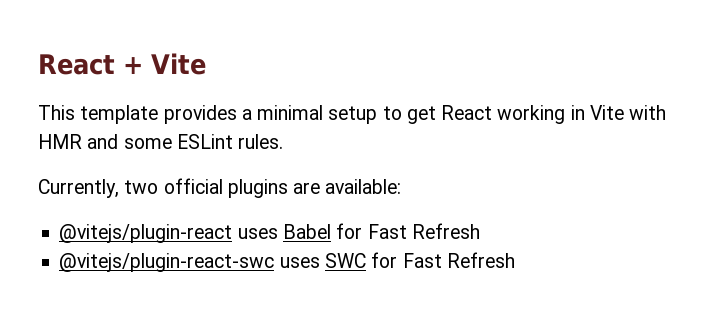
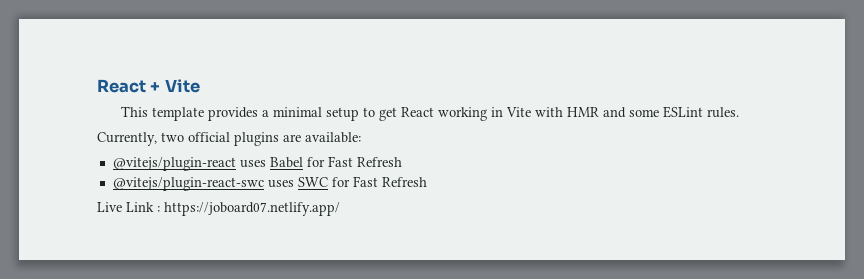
+ Live Link : https://joboard07.netlify.app/

